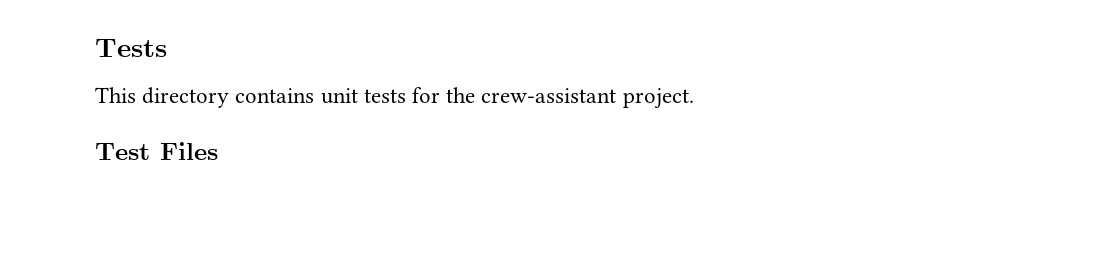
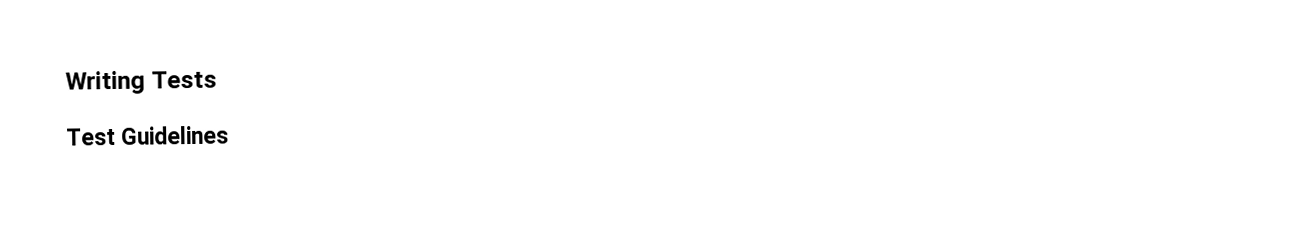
- Tests
+ Writing Tests
- This directory contains unit tests for the crew-assistant project.
- Test Files
+ Test Guidelines

